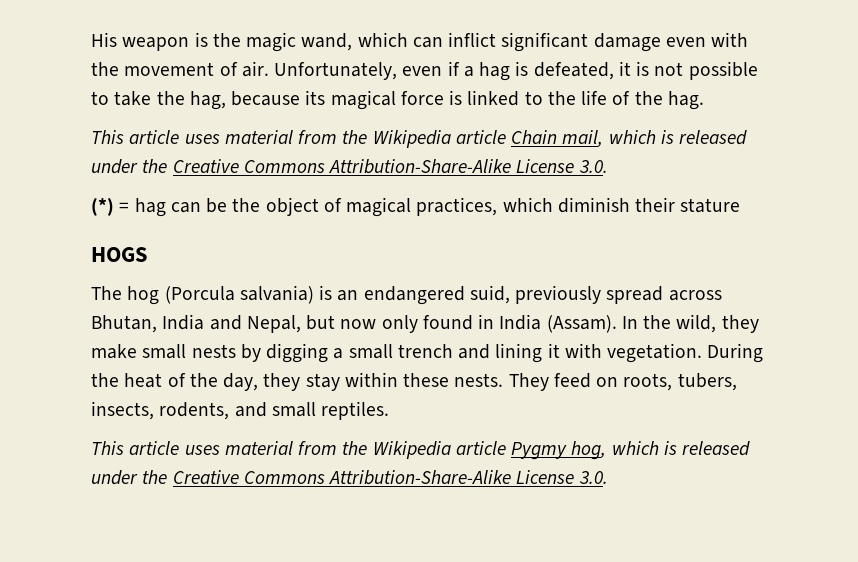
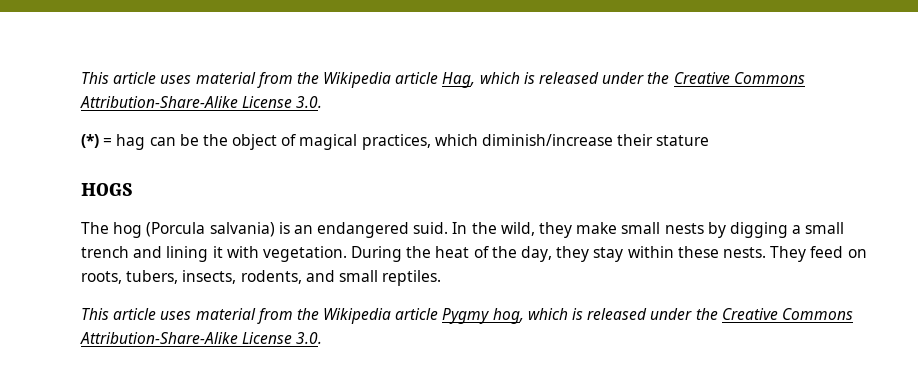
- His weapon is the magic wand, which can inflict significant damage even with the movement of air. Unfortunately, even if a hag is defeated, it is not possible to take the hag, because its magical force is linked to the life of the hag.
- This article uses material from the Wikipedia article Chain mail, which is released under the Creative Commons Attribution-Share-Alike License 3.0.
+ This article uses material from the Wikipedia article Hag, which is released under the Creative Commons Attribution-Share-Alike License 3.0.
- (*) = hag can be the object of magical practices, which diminish their stature
+ (*) = hag can be the object of magical practices, which diminish/increase their stature
- The hog (Porcula salvania) is an endangered suid, previously spread across Bhutan, India and Nepal, but now only found in India (Assam).
+ The hog (Porcula salvania) is an endangered suid.

